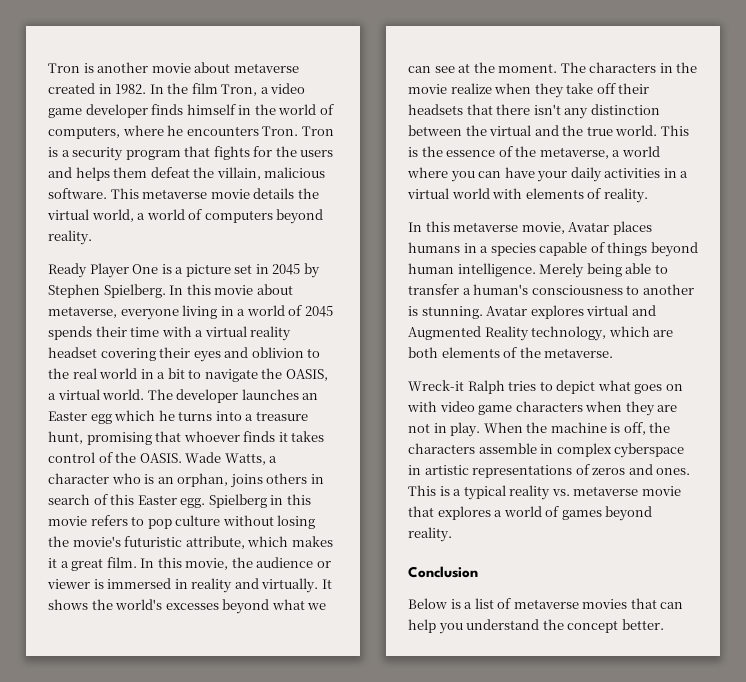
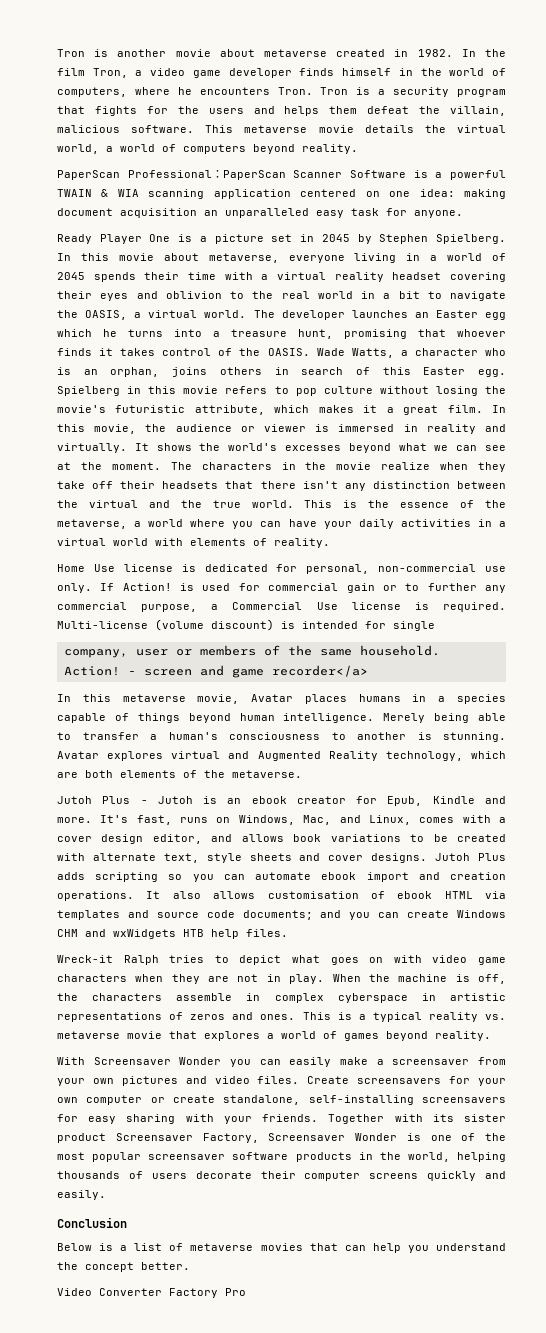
+ PaperScan Professional：PaperScan Scanner Software is a powerful TWAIN & WIA scanning application centered on one idea: making document acquisition an unparalleled easy task for anyone.
+ Home Use license is dedicated for personal, non-commercial use only. If Action! is used for commercial gain or to further any commercial purpose, a Commercial Use license is required. Multi-license (volume discount) is intended for single
+ company, user or members of the same household. Action! - screen and game recorder</a>
+ Jutoh Plus - Jutoh is an ebook creator for Epub, Kindle and more. It's fast, runs on Windows, Mac, and Linux, comes with a cover design editor, and allows book variations to be created with alternate text, style sheets and cover designs. Jutoh Plus adds scripting so you can automate ebook import and creation operations. It also allows customisation of ebook HTML via templates and source code documents; and you can create Windows CHM and wxWidgets HTB help files.
+ With Screensaver Wonder you can easily make a screensaver from your own pictures and video files. Create screensavers for your own computer or create standalone, self-installing screensavers for easy sharing with your friends. Together with its sister product Screensaver Factory, Screensaver Wonder is one of the most popular screensaver software products in the world, helping thousands of users decorate their computer screens quickly and easily.
+ Video Converter Factory Pro

